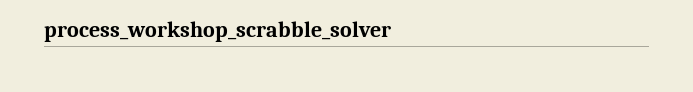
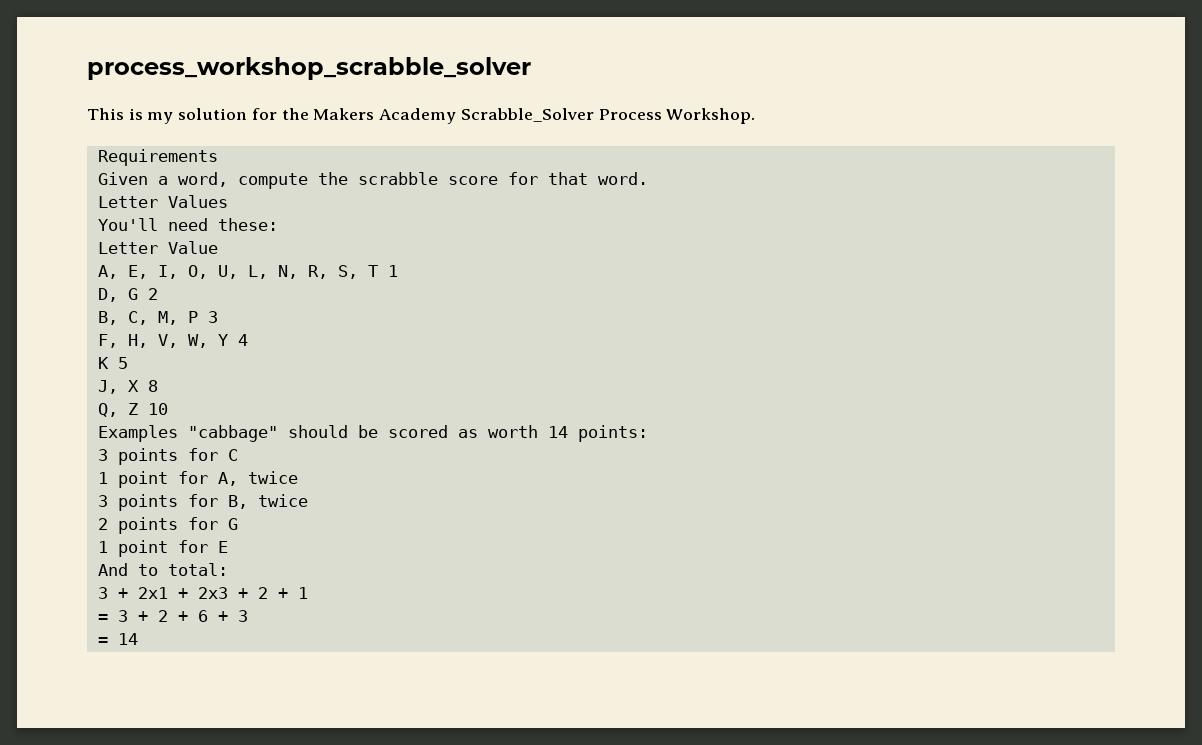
+ This is my solution for the Makers Academy Scrabble_Solver Process Workshop.
+ Requirements
+ Given a word, compute the scrabble score for that word.
+ Letter Values
+ You'll need these:
+ Letter Value
+ A, E, I, O, U, L, N, R, S, T 1
+ D, G 2
+ B, C, M, P 3
+ F, H, V, W, Y 4
+ K 5
+ J, X 8
+ Q, Z 10
+ Examples "cabbage" should be scored as worth 14 points:
+ 3 points for C
+ 1 point for A, twice
+ 3 points for B, twice
+ 2 points for G
+ 1 point for E
+ And to total:
+ 3 + 2x1 + 2x3 + 2 + 1
+ = 3 + 2 + 6 + 3
+ = 14

